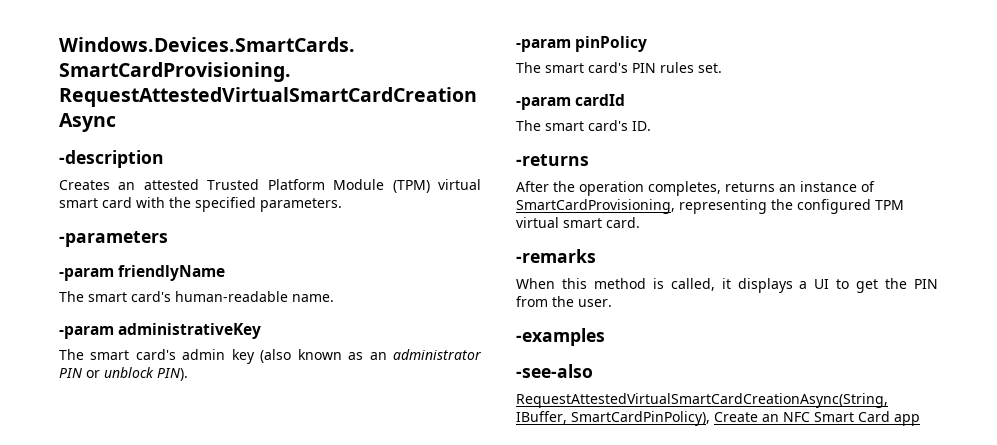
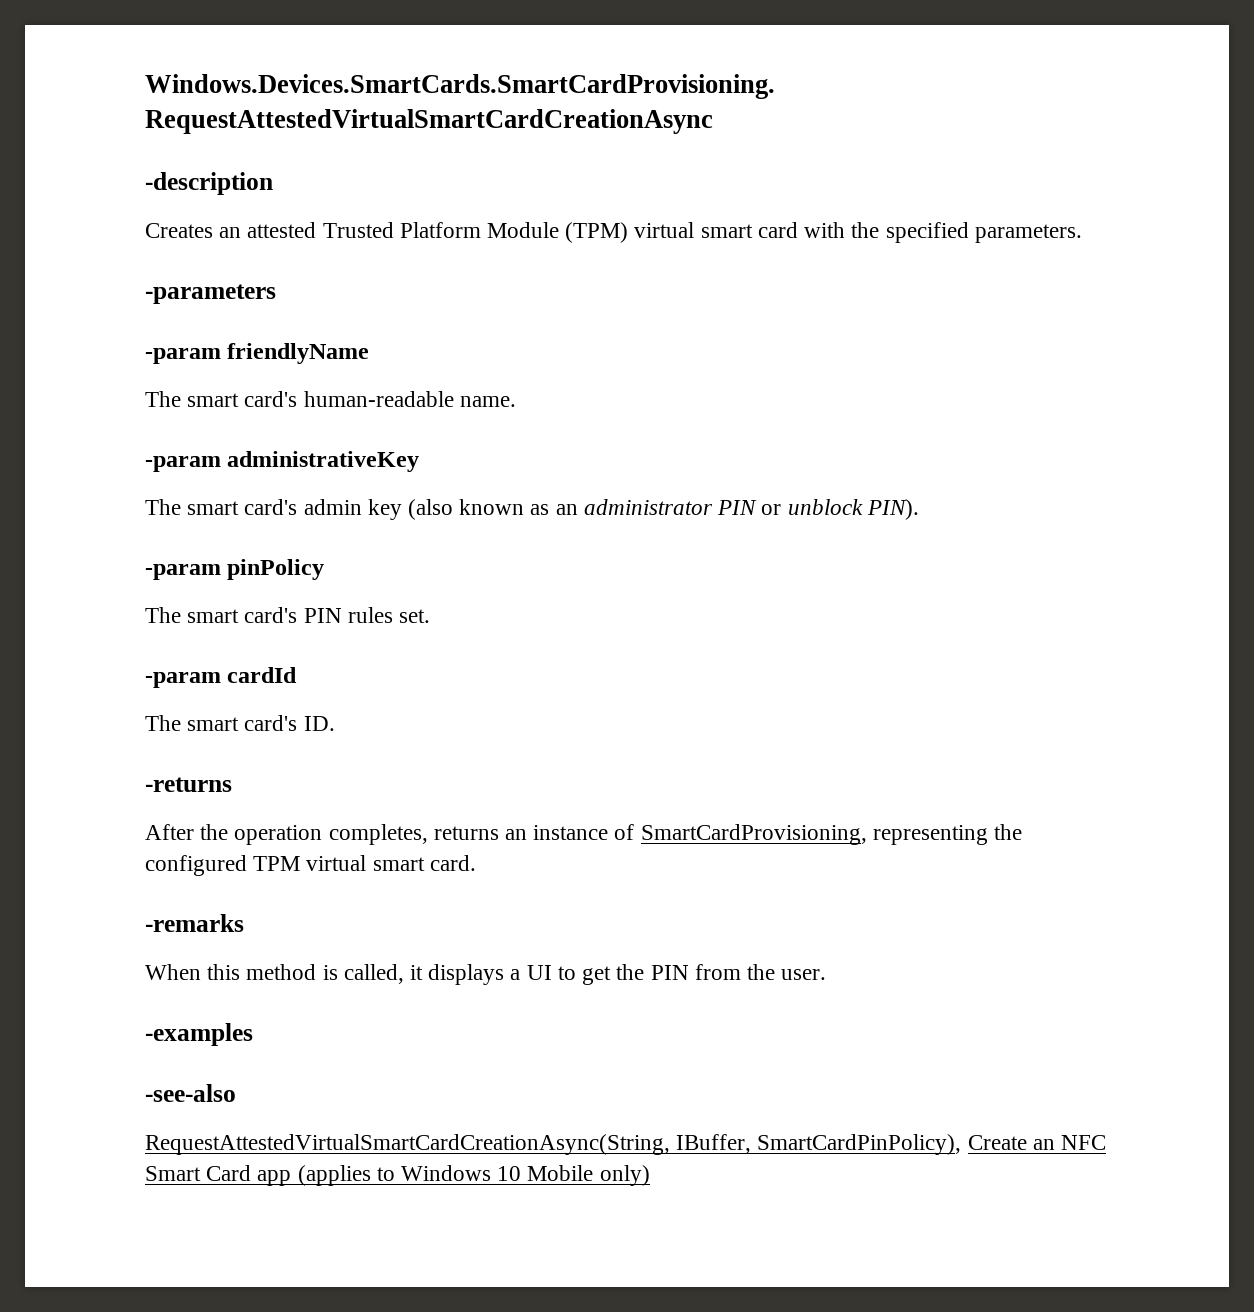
- RequestAttestedVirtualSmartCardCreationAsync(String, IBuffer, SmartCardPinPolicy), Create an NFC Smart Card app
+ RequestAttestedVirtualSmartCardCreationAsync(String, IBuffer, SmartCardPinPolicy), Create an NFC Smart Card app (applies to Windows 10 Mobile only)

